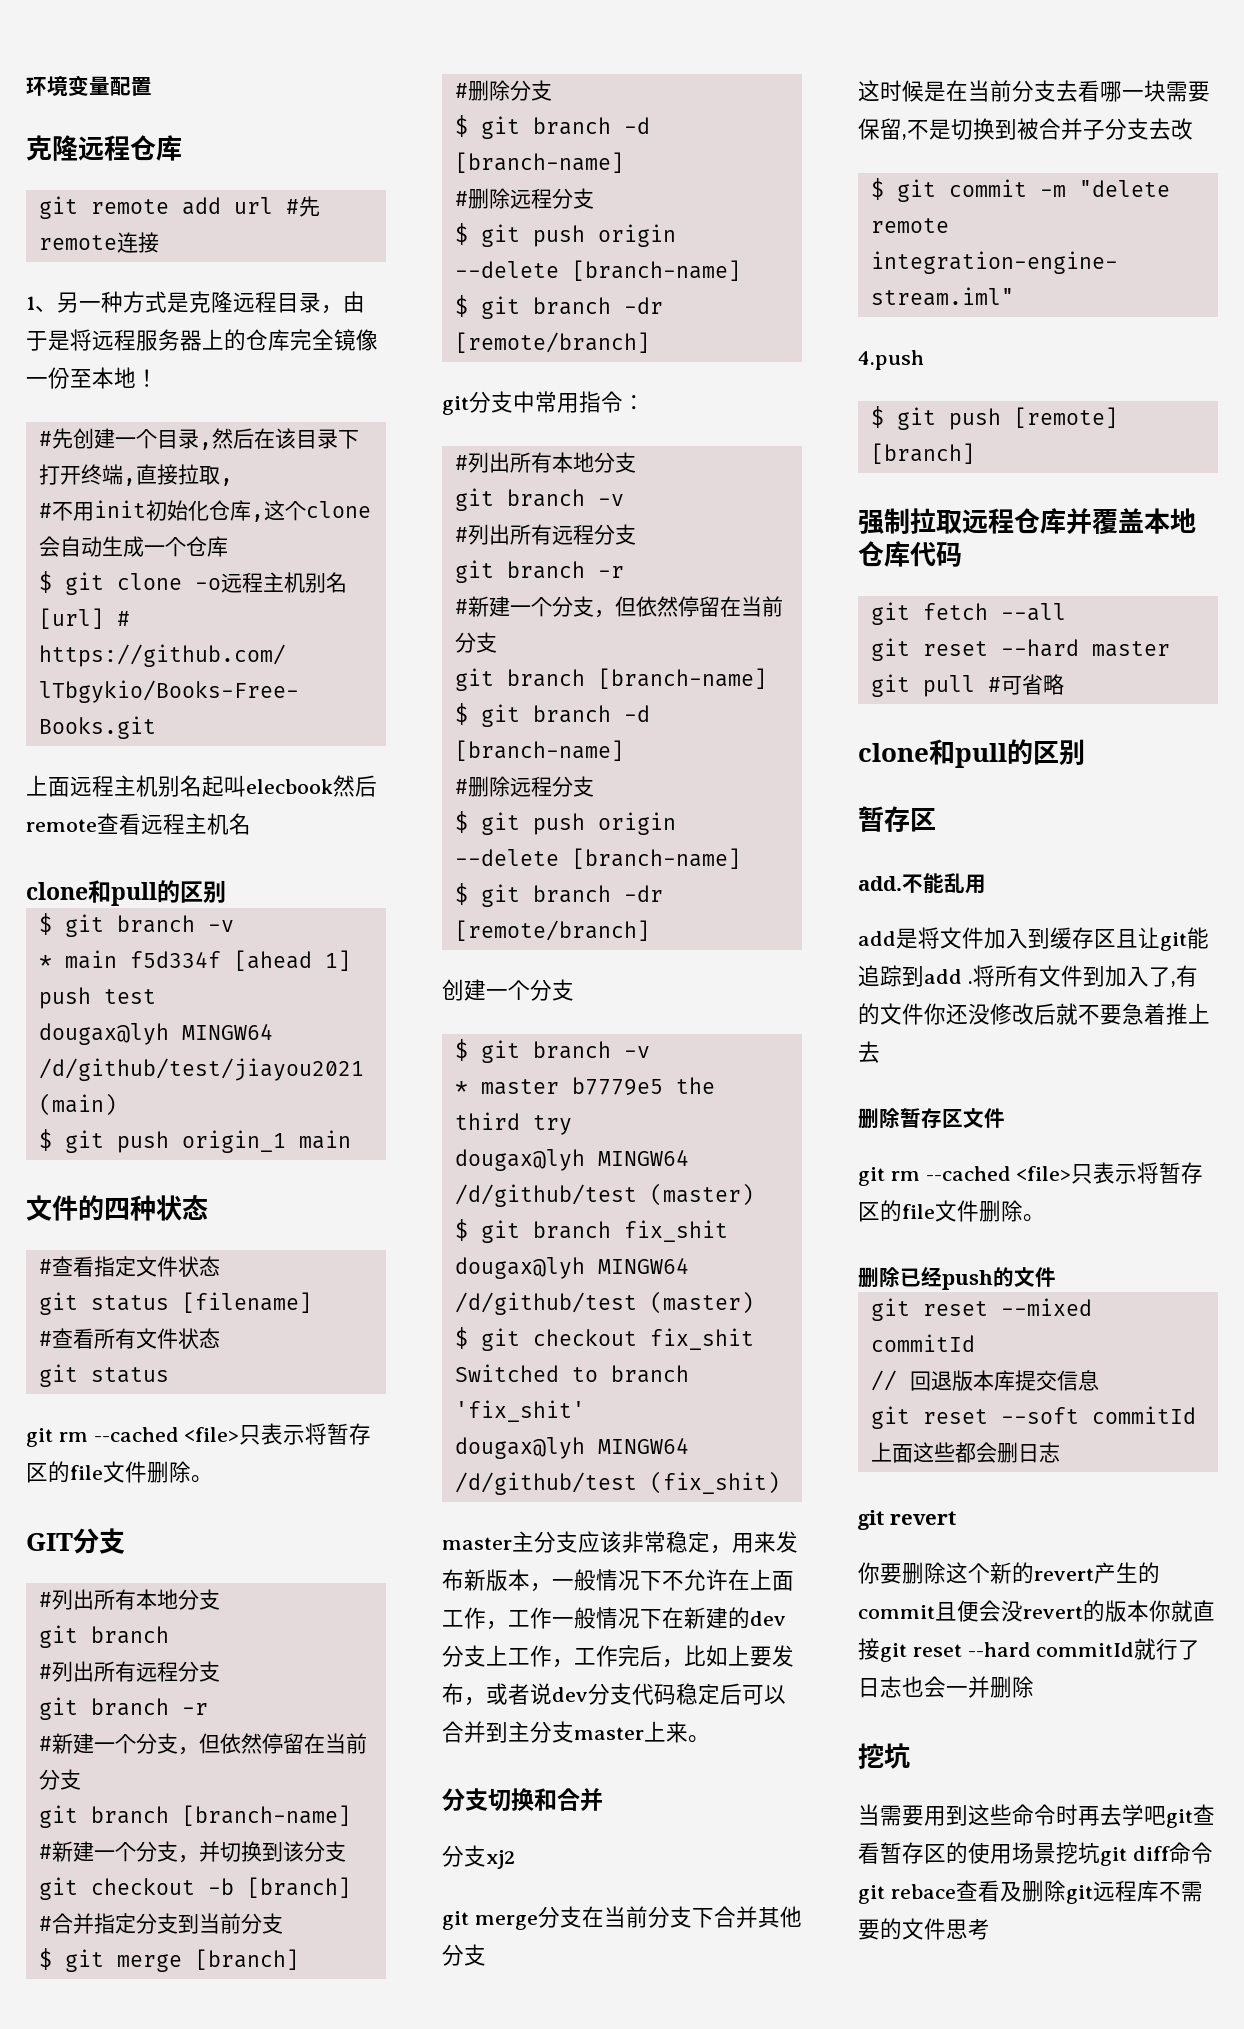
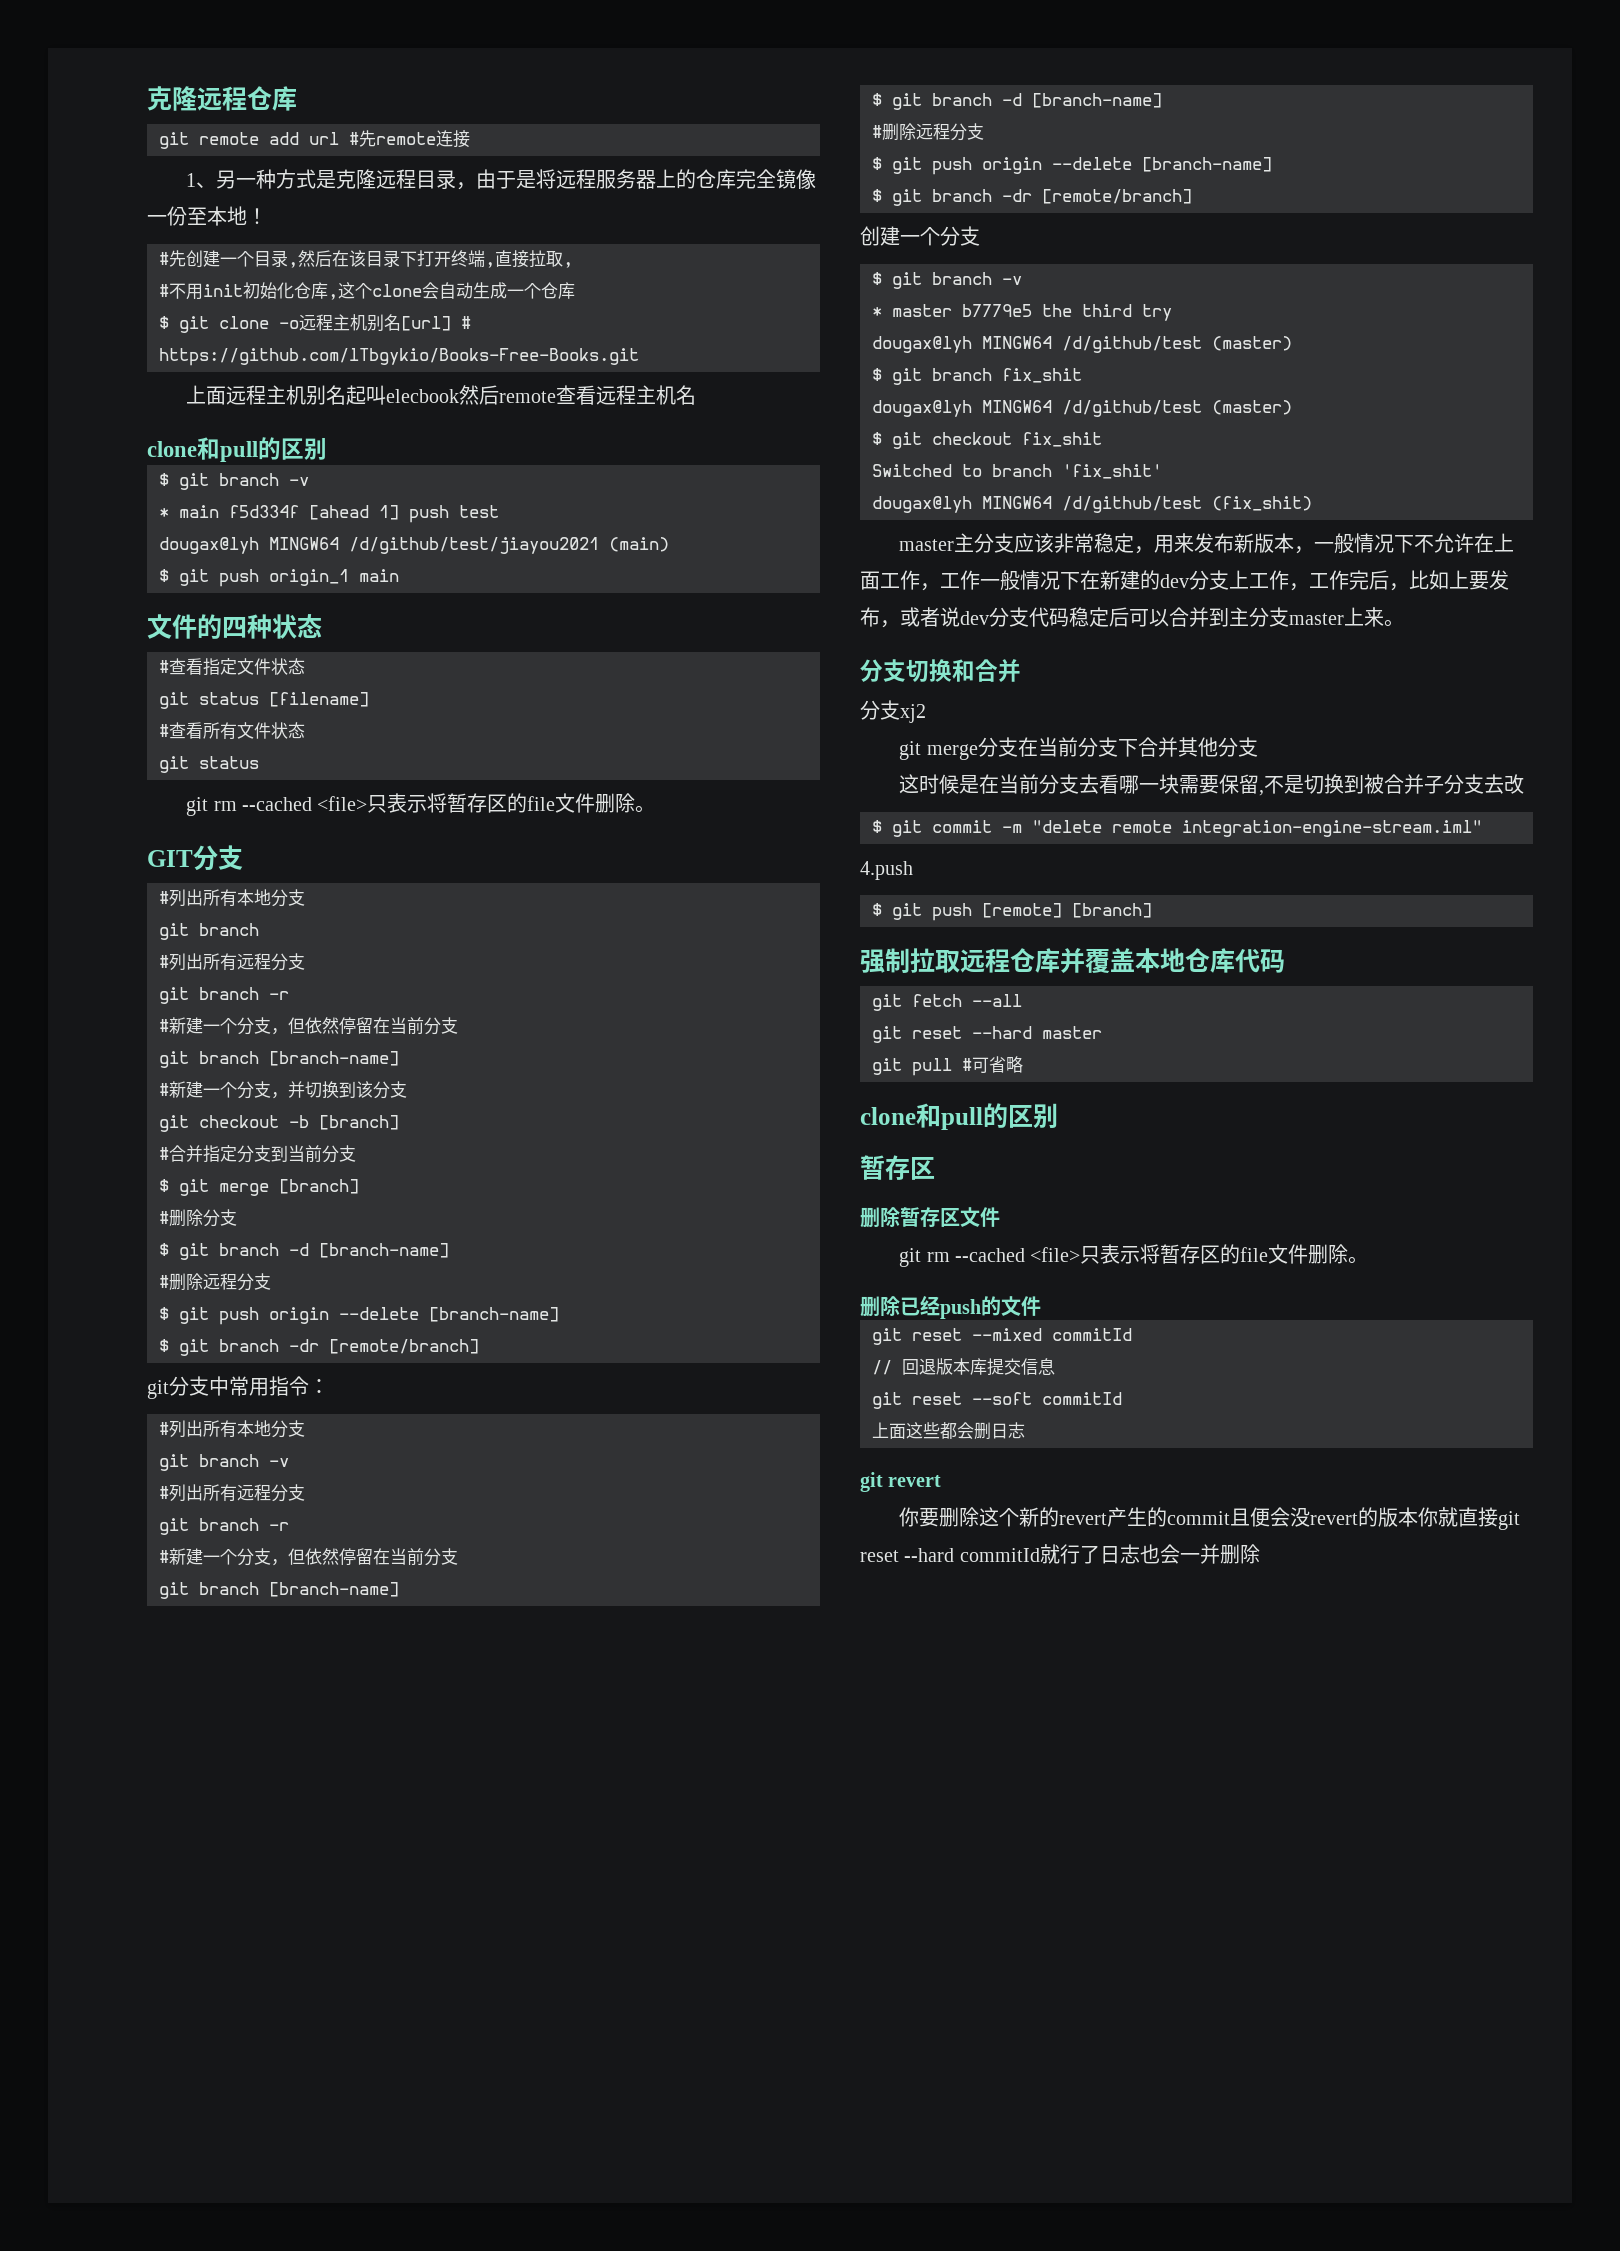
- 环境变量配置
- add.不能乱用
- add是将文件加入到缓存区且让git能追踪到add .将所有文件到加入了,有的文件你还没修改后就不要急着推上去
  你要删除这个新的revert产生的commit且便会没revert的版本你就直接git reset --hard commitId就行了日志也会一并删除
- 挖坑
- 当需要用到这些命令时再去学吧git查看暂存区的使用场景挖坑git diff命令git rebace查看及删除git远程库不需要的文件思考

